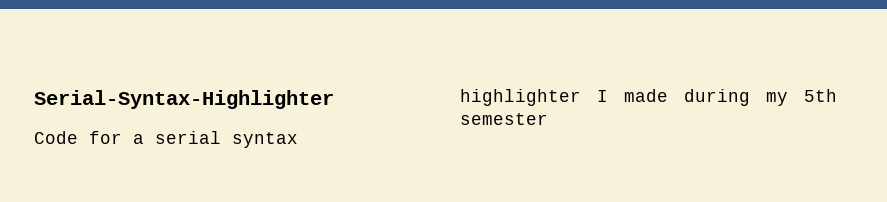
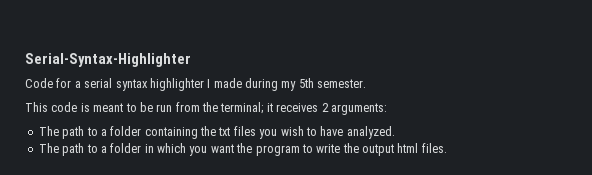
- Code for a serial syntax highlighter I made during my 5th semester
+ Code for a serial syntax highlighter I made during my 5th semester.
+ This code is meant to be run from the terminal; it receives 2 arguments:
+ The path to a folder containing the txt files you wish to have analyzed.
+ The path to a folder in which you want the program to write the output html files.

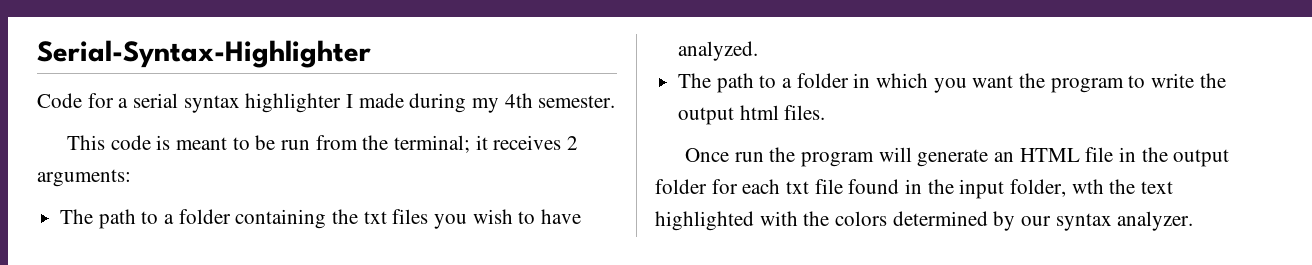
- Code for a serial syntax highlighter I made during my 5th semester.
+ Code for a serial syntax highlighter I made during my 4th semester.
+ Once run the program will generate an HTML file in the output folder for each txt file found in the input folder, wth the text highlighted with the colors determined by our syntax analyzer.

